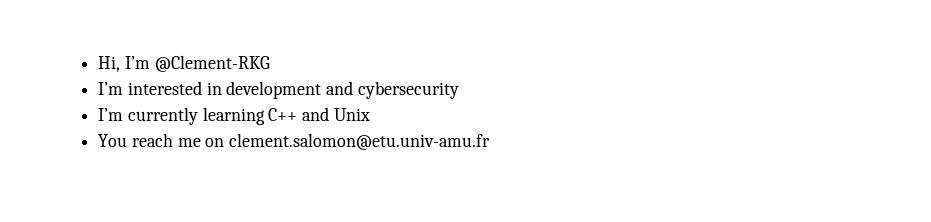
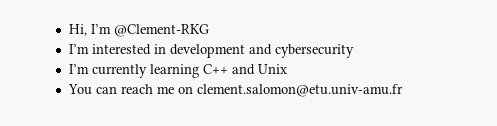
- You reach me on clement.salomon@etu.univ-amu.fr
+ You can reach me on clement.salomon@etu.univ-amu.fr

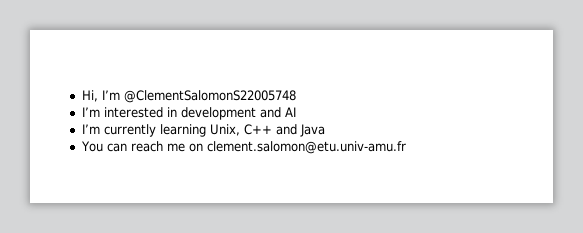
- Hi, I’m @Clement-RKG
+ Hi, I’m @ClementSalomonS22005748
- I’m interested in development and cybersecurity
+ I’m interested in development and AI
- I’m currently learning C++ and Unix
+ I’m currently learning Unix, C++ and Java

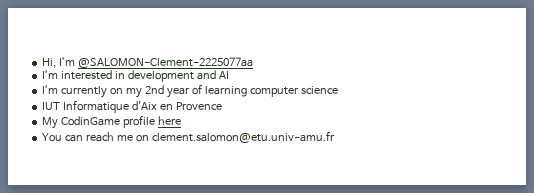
- Hi, I’m @ClementSalomonS22005748
+ Hi, I’m @SALOMON-Clement-2225077aa
- I’m currently learning Unix, C++ and Java
+ I’m currently on my 2nd year of learning computer science
+ IUT Informatique d'Aix en Provence
+ My CodinGame profile here

